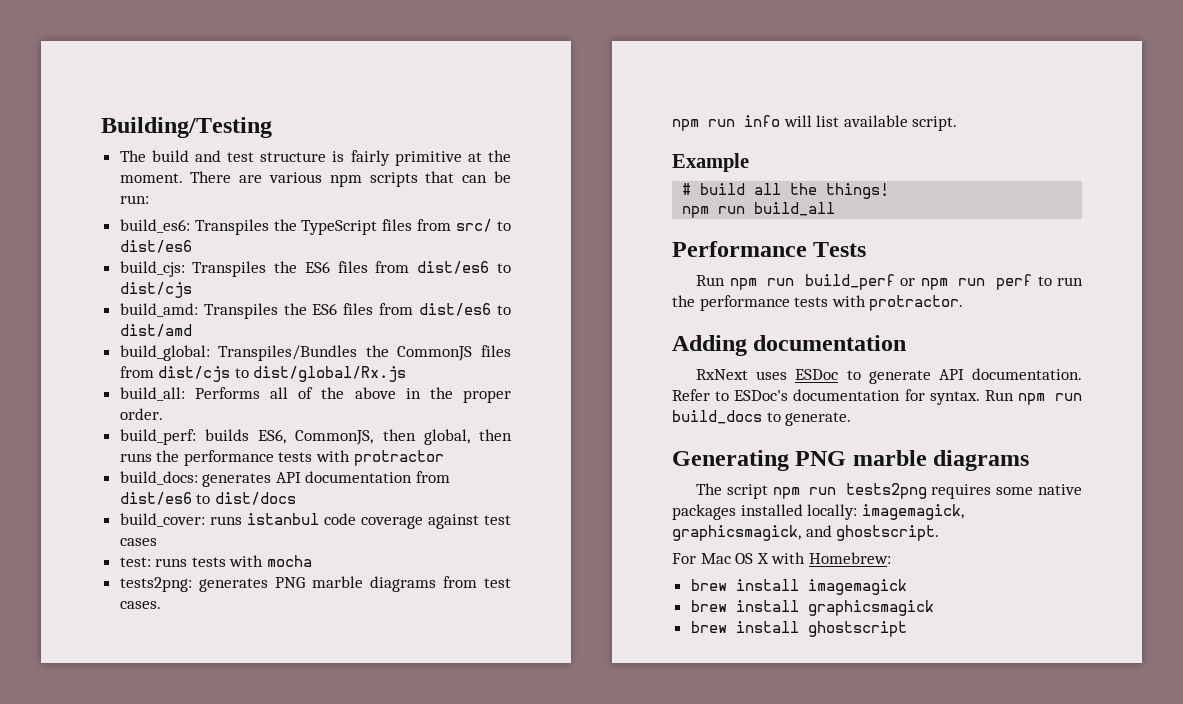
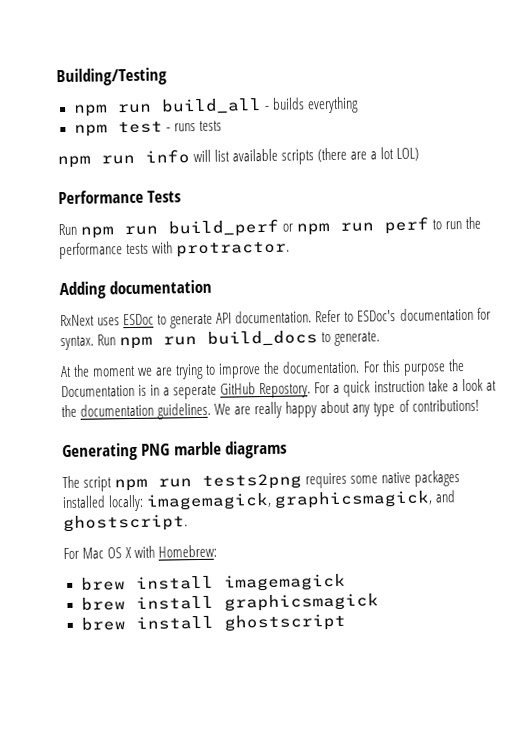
- The build and test structure is fairly primitive at the moment. There are various npm scripts that can be run:
- build_es6: Transpiles the TypeScript files from src/ to dist/es6
- build_cjs: Transpiles the ES6 files from dist/es6 to dist/cjs
- build_amd: Transpiles the ES6 files from dist/es6 to dist/amd
- build_global: Transpiles/Bundles the CommonJS files from dist/cjs to dist/global/Rx.js
- build_all: Performs all of the above in the proper order.
- build_perf: builds ES6, CommonJS, then global, then runs the performance tests with protractor
- build_docs: generates API documentation from dist/es6 to dist/docs
- build_cover: runs istanbul code coverage against test cases
- test: runs tests with mocha
- tests2png: generates PNG marble diagrams from test cases.
+ npm run build_all - builds everything
+ npm test - runs tests
- npm run info will list available script.
- Example
- # build all the things!
- npm run build_all
+ npm run info will list available scripts (there are a lot LOL)
+ At the moment we are trying to improve the documentation. For this purpose the Documentation is in a seperate GitHub Repostory. For a quick instruction take a look at the documentation guidelines. We are really happy about any type of contributions!

